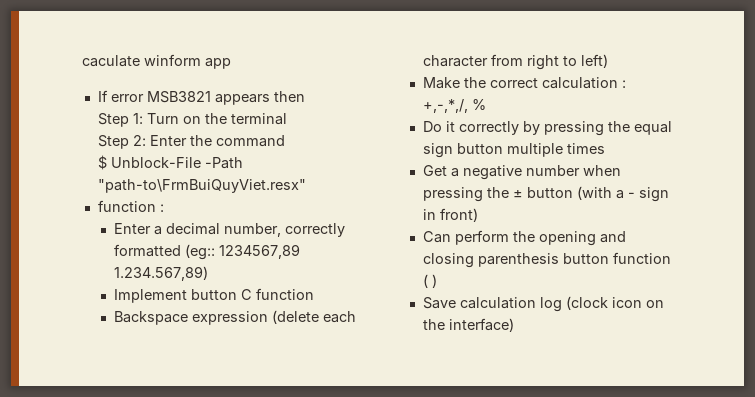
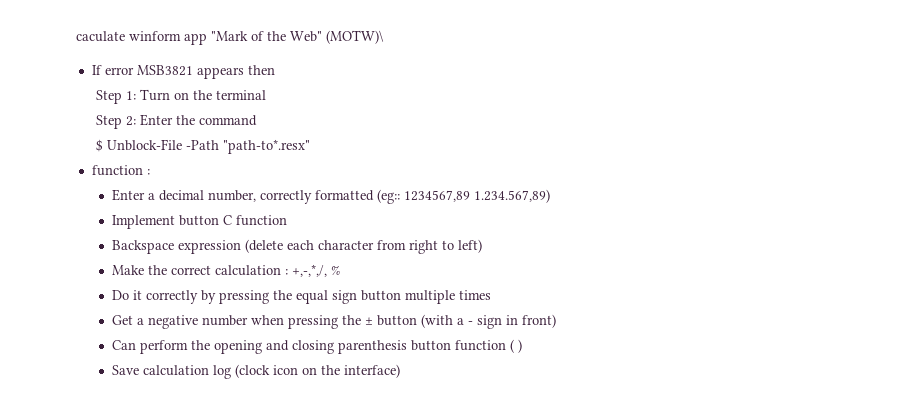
- caculate winform app
+ caculate winform app "Mark of the Web" (MOTW)\
- $ Unblock-File -Path "path-to\FrmBuiQuyViet.resx"
+ $ Unblock-File -Path "path-to*.resx"

